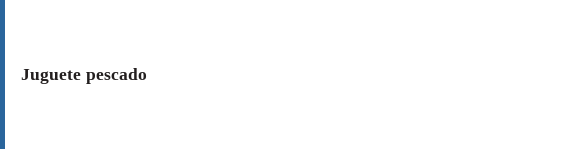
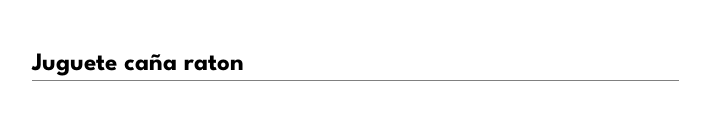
- Juguete pescado
+ Juguete caña raton

